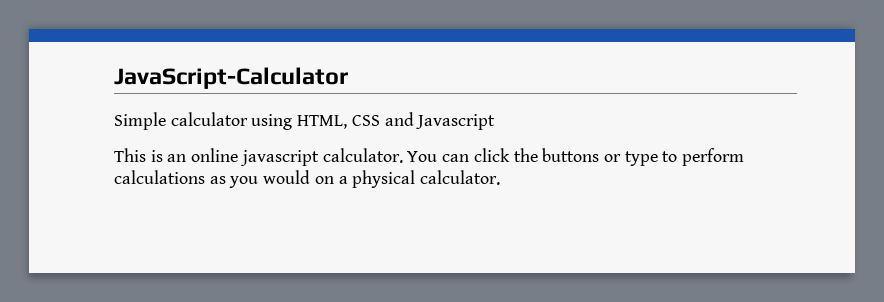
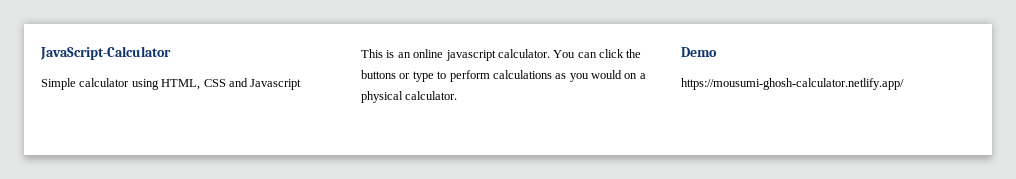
+ Demo
+ https://mousumi-ghosh-calculator.netlify.app/

